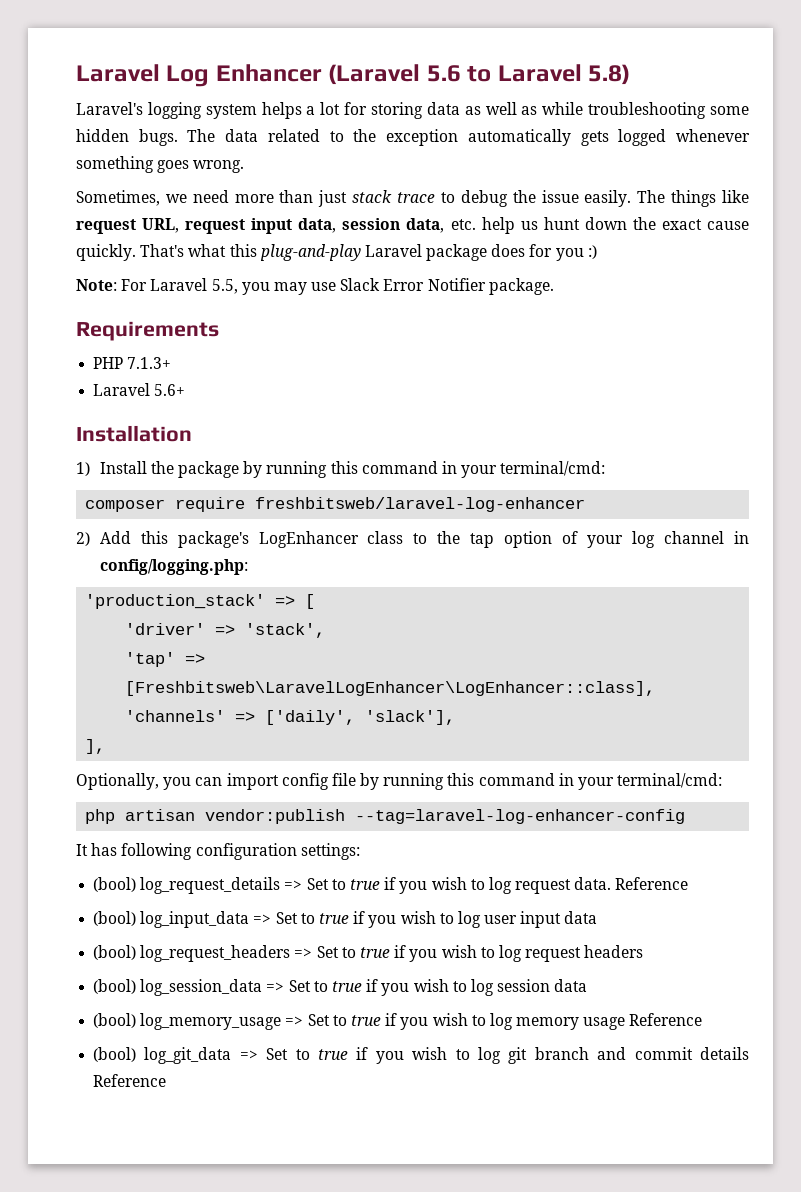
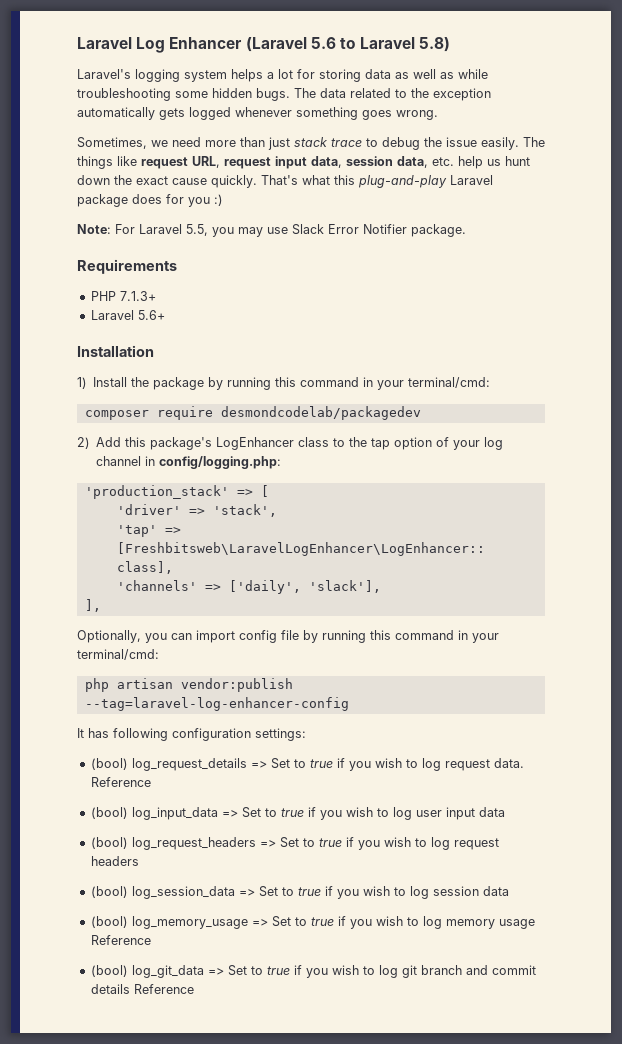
- composer require freshbitsweb/laravel-log-enhancer
+ composer require desmondcodelab/packagedev

